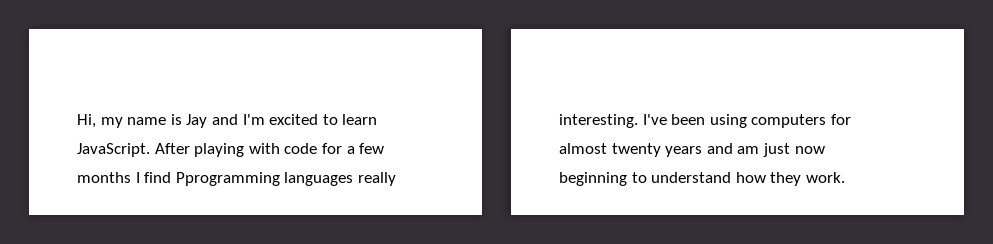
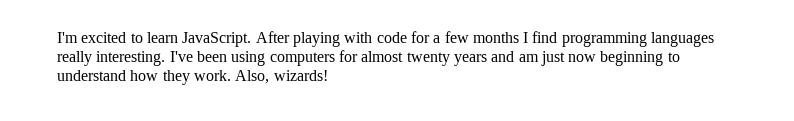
- Hi, my name is Jay and I'm excited to learn JavaScript.
+ I'm excited to learn JavaScript.
- After playing with code for a few months I find Pprogramming languages really interesting.
+ After playing with code for a few months I find programming languages really interesting.
+ Also, wizards!

